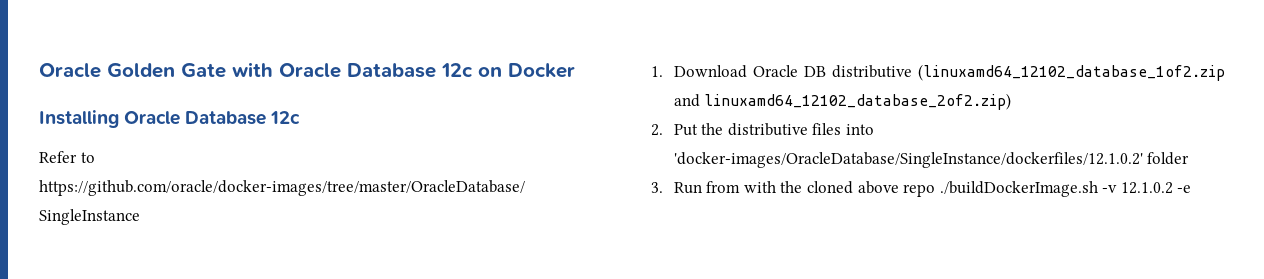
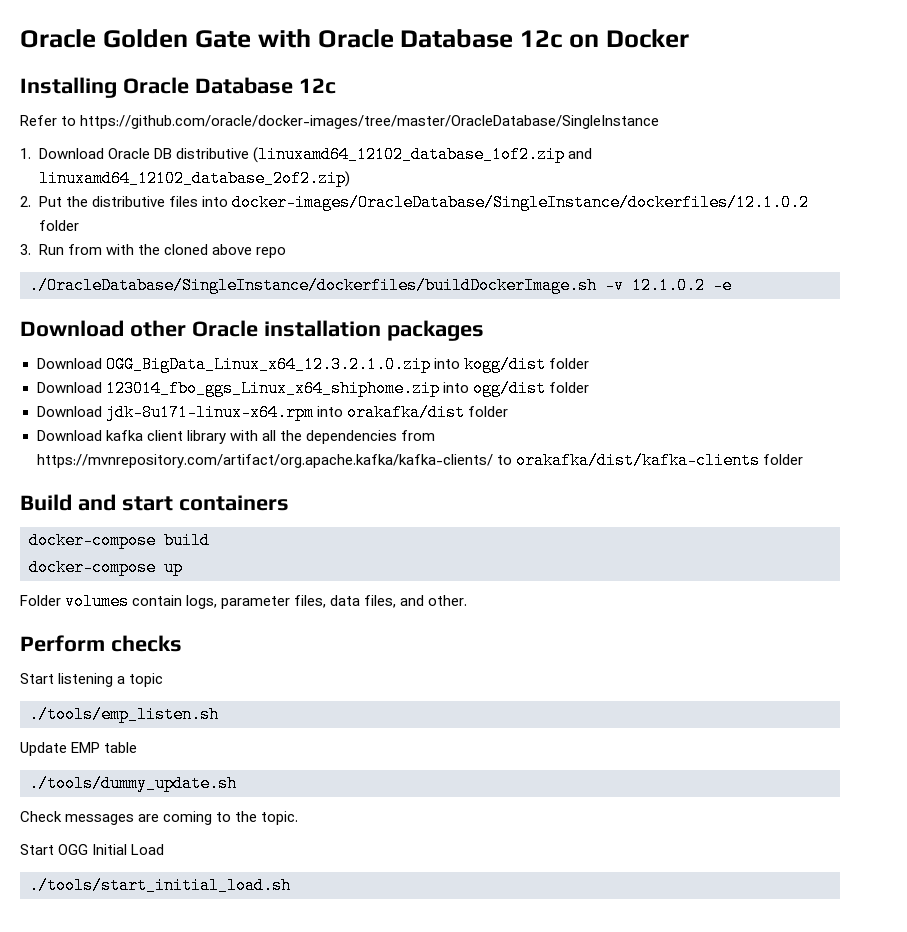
- 2. Put the distributive files into 'docker-images/OracleDatabase/SingleInstance/dockerfiles/12.1.0.2' folder
+ 2. Put the distributive files into docker-images/OracleDatabase/SingleInstance/dockerfiles/12.1.0.2 folder
- 3. Run from with the cloned above repo ./buildDockerImage.sh -v 12.1.0.2 -e
+ 3. Run from with the cloned above repo
+ ./OracleDatabase/SingleInstance/dockerfiles/buildDockerImage.sh -v 12.1.0.2 -e
+ Download other Oracle installation packages
+ Download OGG_BigData_Linux_x64_12.3.2.1.0.zip into kogg/dist folder
+ Download 123014_fbo_ggs_Linux_x64_shiphome.zip into ogg/dist folder
+ Download jdk-8u171-linux-x64.rpm into orakafka/dist folder
+ Download kafka client library with all the dependencies from https://mvnrepository.com/artifact/org.apache.kafka/kafka-clients/ to orakafka/dist/kafka-clients folder
+ Build and start containers
+ docker-compose build
+ docker-compose up
+ Folder volumes contain logs, parameter files, data files, and other.
+ Perform checks
+ Start listening a topic
+ ./tools/emp_listen.sh
+ Update EMP table
+ ./tools/dummy_update.sh
+ Check messages are coming to the topic.
+ Start OGG Initial Load
+ ./tools/start_initial_load.sh

